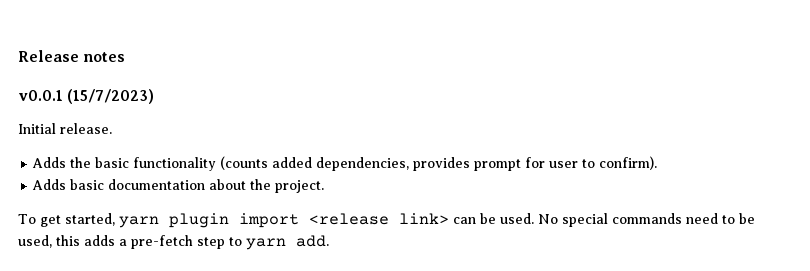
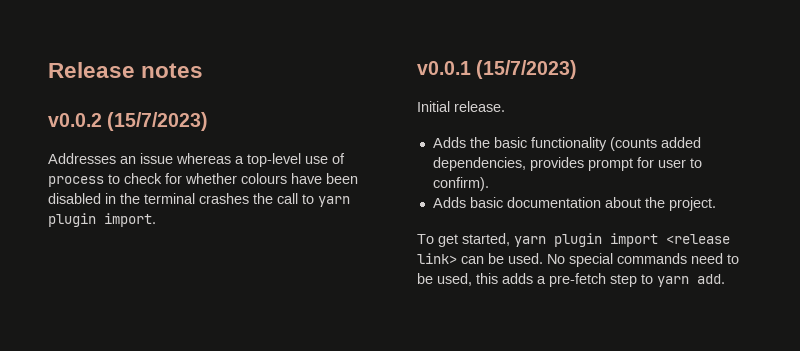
+ v0.0.2 (15/7/2023)
+ Addresses an issue whereas a top-level use of process to check for whether colours have been disabled in the terminal crashes the call to yarn plugin import.

